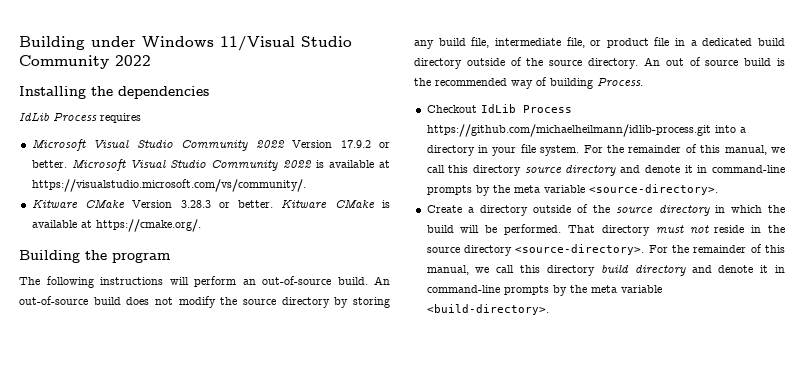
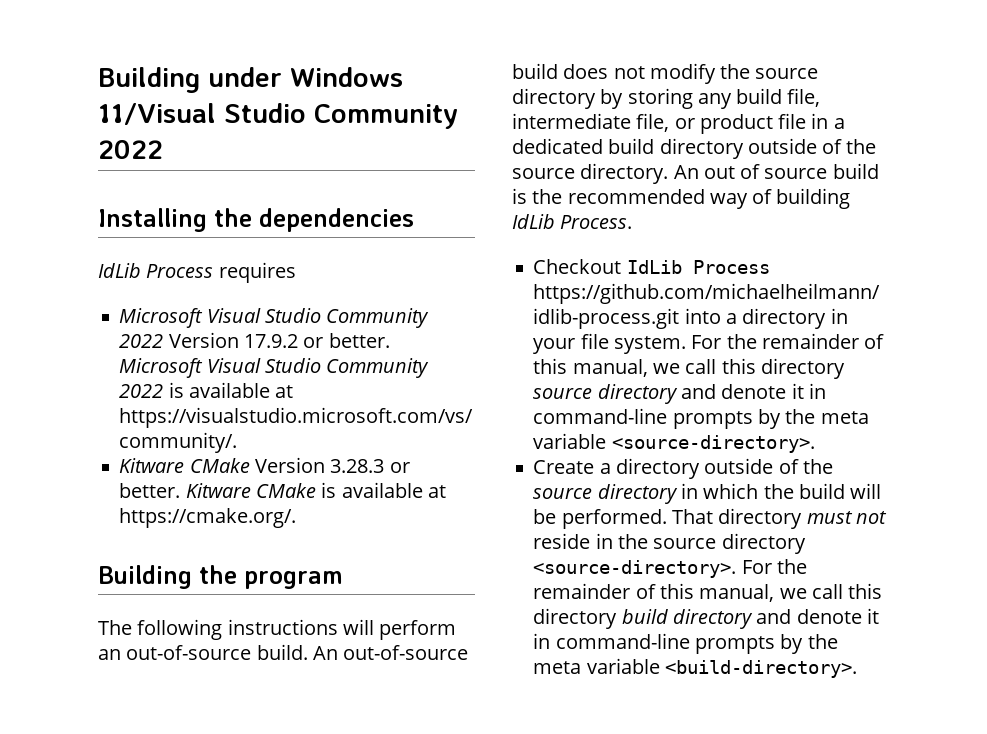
- An out of source build is the recommended way of building Process.
+ An out of source build is the recommended way of building IdLib Process.

